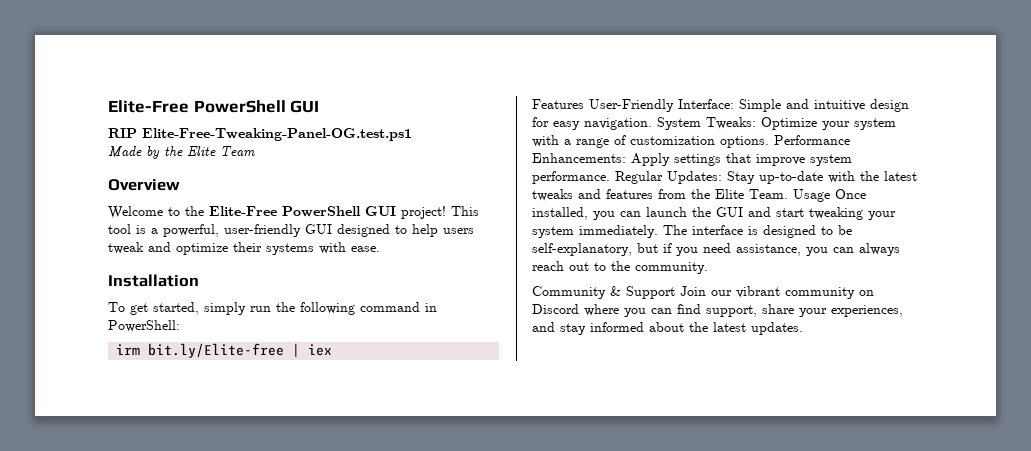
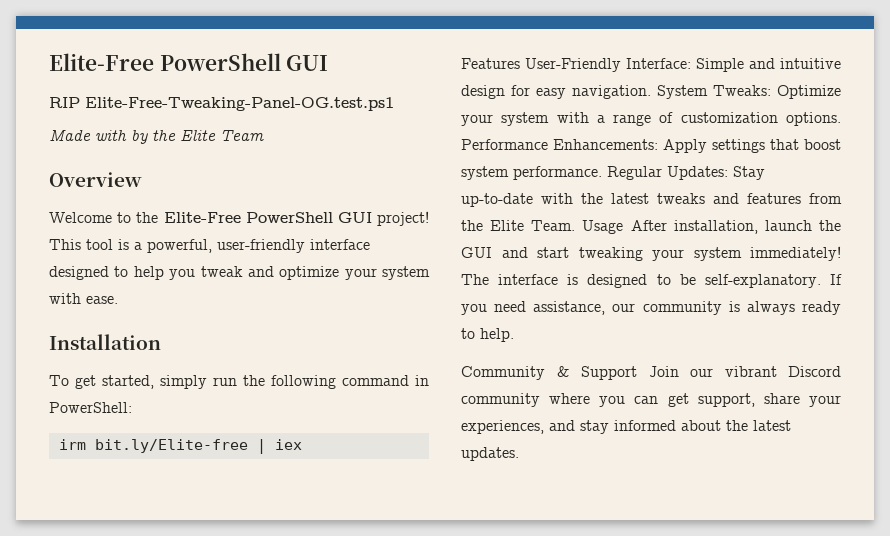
- Made by the Elite Team
+ Made with by the Elite Team
- This tool is a powerful, user-friendly GUI designed to help users tweak and optimize their systems with ease.
+ This tool is a powerful, user-friendly interface designed to help you tweak and optimize your system with ease.
- Performance Enhancements: Apply settings that improve system performance.
+ Performance Enhancements: Apply settings that boost system performance.
- Usage Once installed, you can launch the GUI and start tweaking your system immediately.
+ Usage After installation, launch the GUI and start tweaking your system immediately!
- The interface is designed to be self-explanatory, but if you need assistance, you can always reach out to the community.
+ The interface is designed to be self-explanatory. If you need assistance, our community is always ready to help.
- Community & Support Join our vibrant community on Discord where you can find support, share your experiences, and stay informed about the latest updates.
+ Community & Support Join our vibrant Discord community where you can get support, share your experiences, and stay informed about the latest updates.

